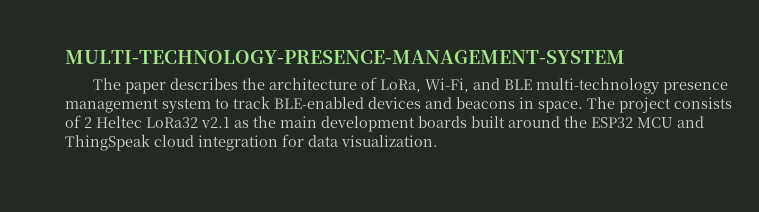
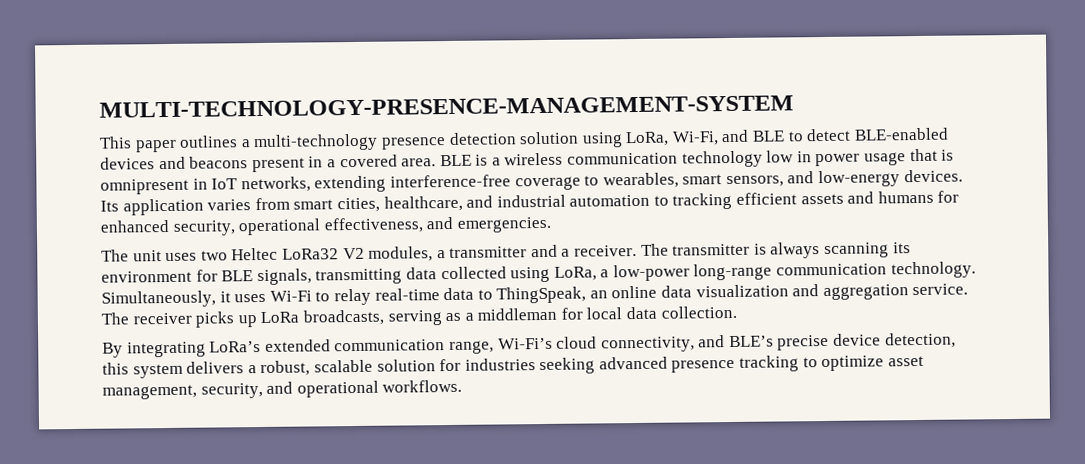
- The paper describes the architecture of LoRa, Wi-Fi, and BLE multi-technology presence management system to track BLE-enabled devices and beacons in space. The project consists of 2 Heltec LoRa32 v2.1 as the main development boards built around the ESP32 MCU and ThingSpeak cloud integration for data visualization.
+ This paper outlines a multi-technology presence detection solution using LoRa, Wi-Fi, and BLE to detect BLE-enabled devices and beacons present in a covered area. BLE is a wireless communication technology low in power usage that is omnipresent in IoT networks, extending interference-free coverage to wearables, smart sensors, and low-energy devices. Its application varies from smart cities, healthcare, and industrial automation to tracking efficient assets and humans for enhanced security, operational effectiveness, and emergencies.
+ The unit uses two Heltec LoRa32 V2 modules, a transmitter and a receiver. The transmitter is always scanning its environment for BLE signals, transmitting data collected using LoRa, a low-power long-range communication technology. Simultaneously, it uses Wi-Fi to relay real-time data to ThingSpeak, an online data visualization and aggregation service. The receiver picks up LoRa broadcasts, serving as a middleman for local data collection.
+ By integrating LoRa’s extended communication range, Wi-Fi’s cloud connectivity, and BLE’s precise device detection, this system delivers a robust, scalable solution for industries seeking advanced presence tracking to optimize asset management, security, and operational workflows.

